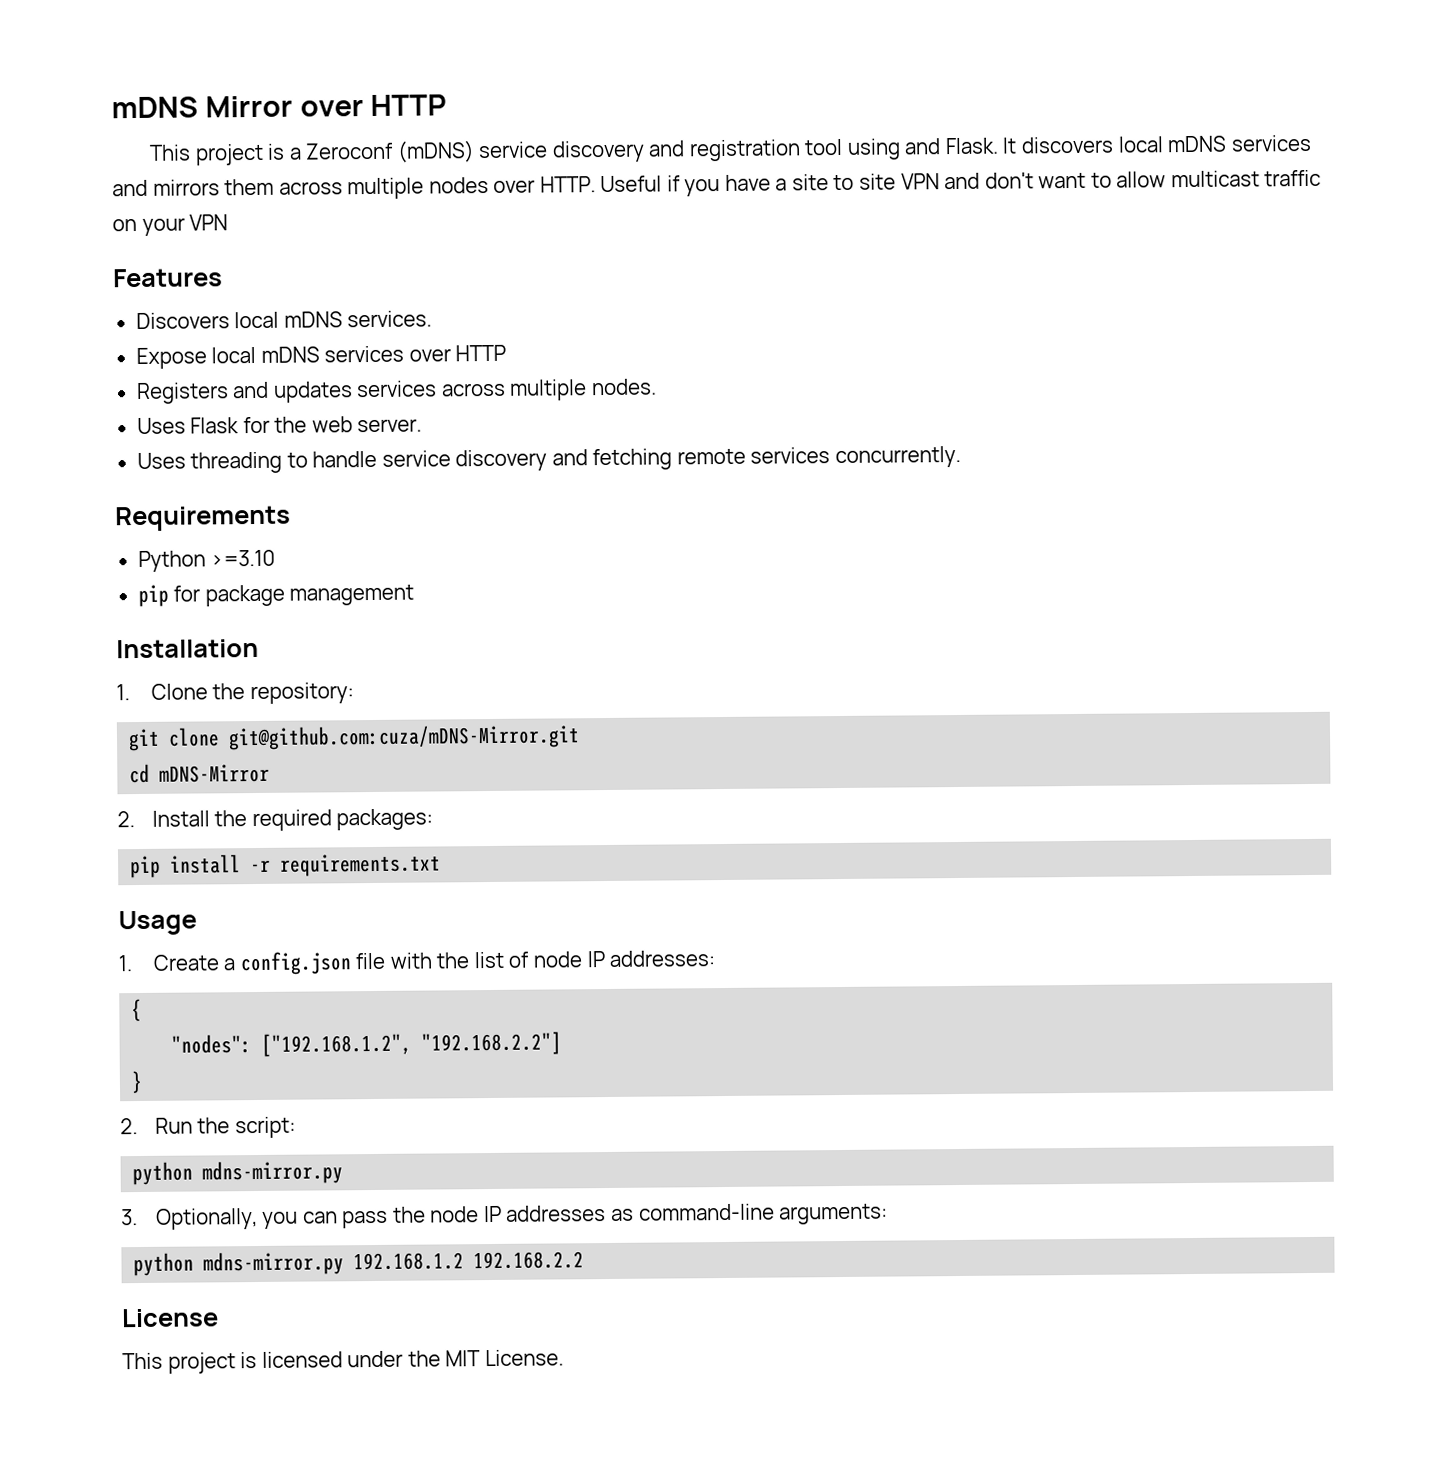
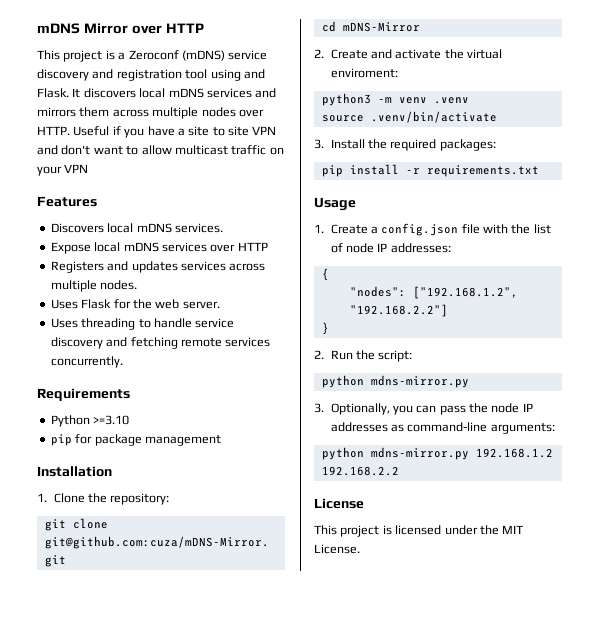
- 2. Install the required packages:
+ 2. Create and activate the virtual enviroment:
+ python3 -m venv .venv
+ source .venv/bin/activate
+ 3. Install the required packages:

